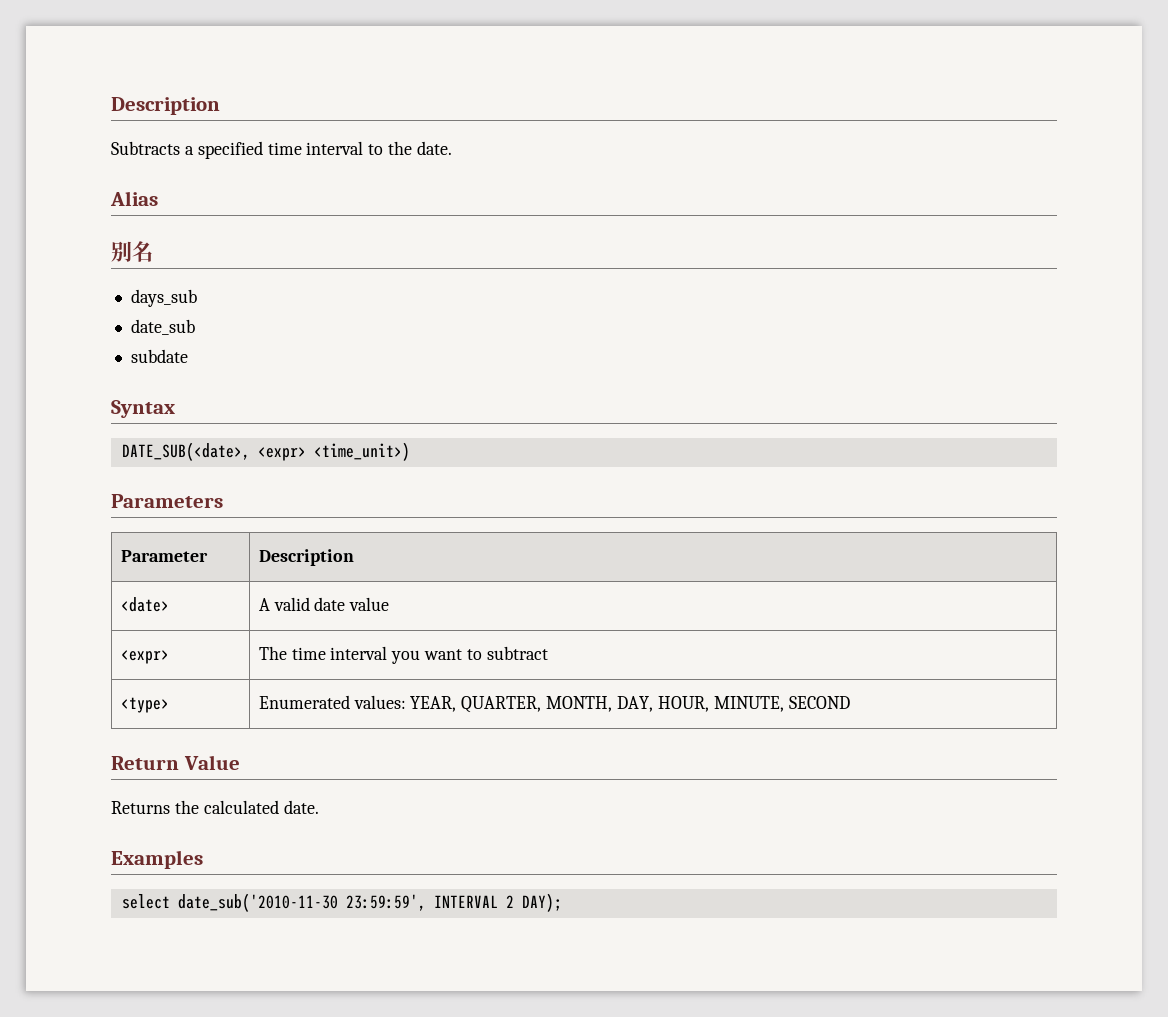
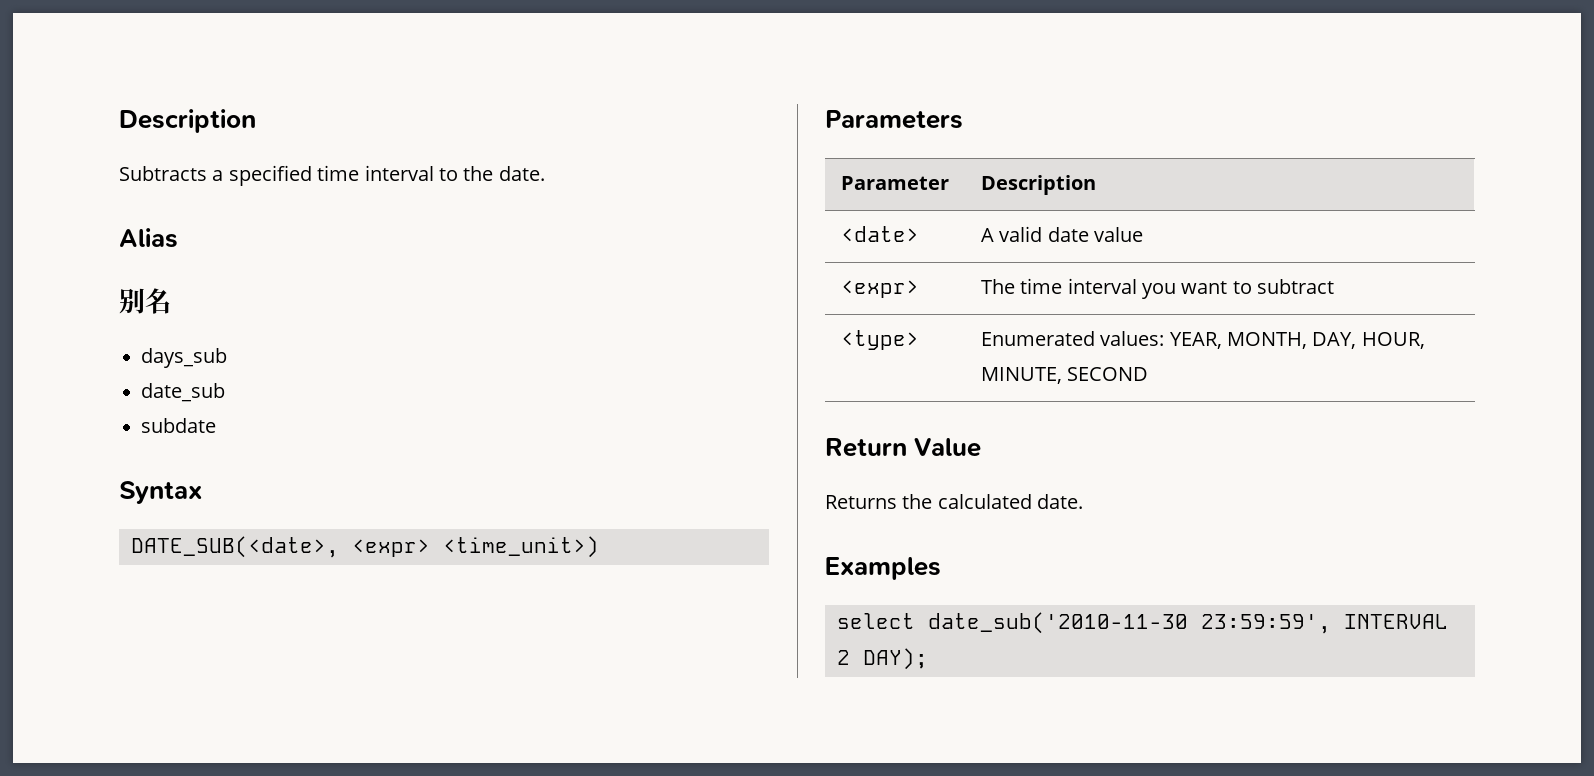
- <type> | Enumerated values: YEAR, QUARTER, MONTH, DAY, HOUR, MINUTE, SECOND
+ <type> | Enumerated values: YEAR, MONTH, DAY, HOUR, MINUTE, SECOND

